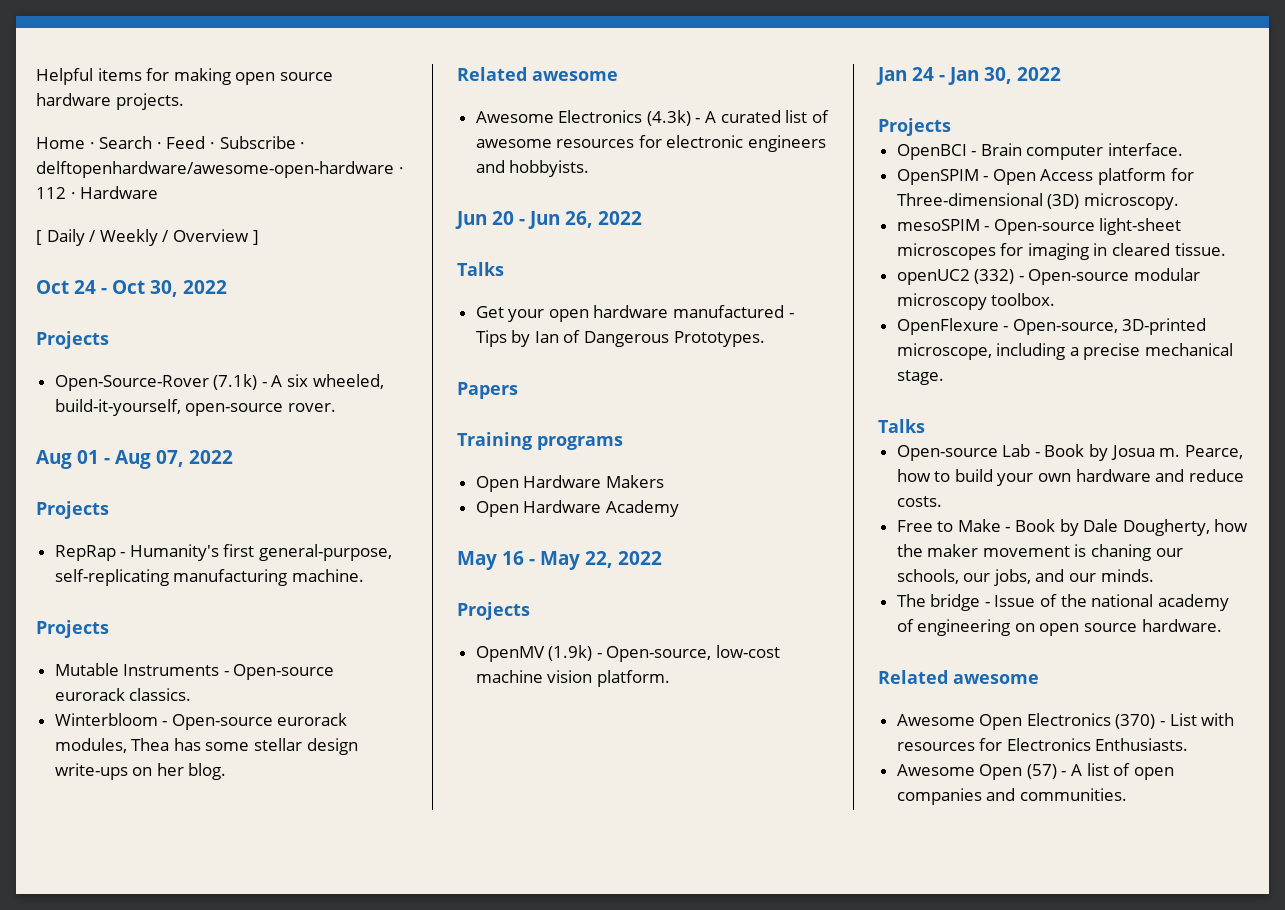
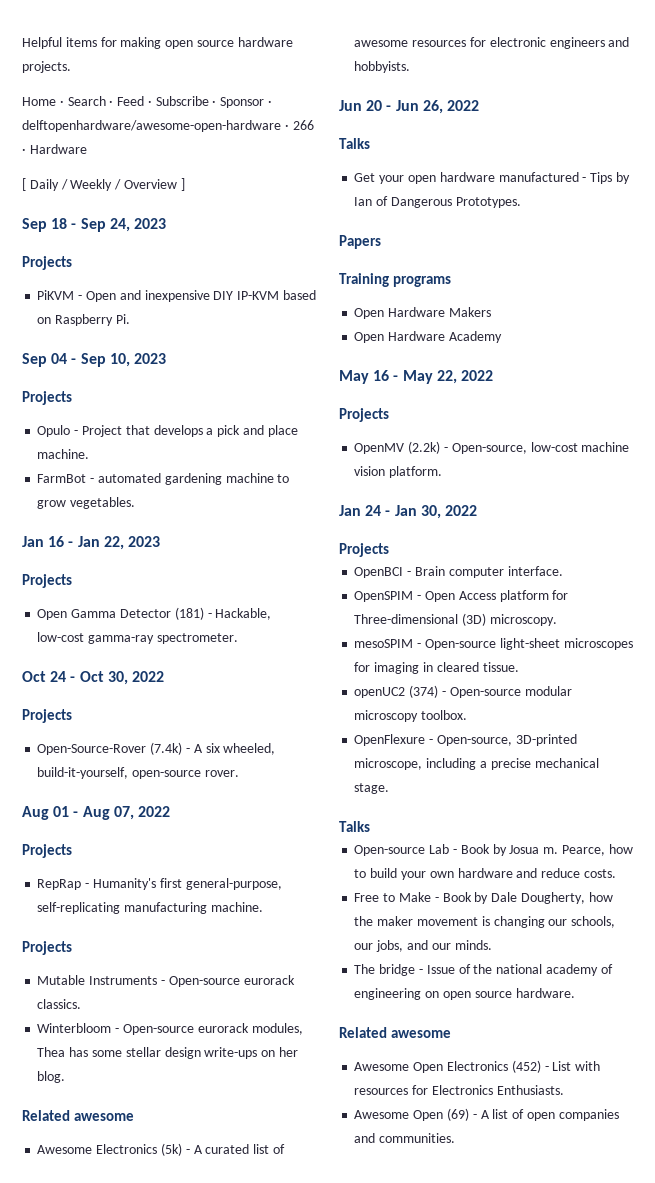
- Home · Search · Feed · Subscribe · delftopenhardware/awesome-open-hardware · 112 · Hardware
+ Home · Search · Feed · Subscribe · Sponsor · delftopenhardware/awesome-open-hardware · 266 · Hardware
+ Sep 18 - Sep 24, 2023
+ Projects
+ PiKVM - Open and inexpensive DIY IP-KVM based on Raspberry Pi.
+ Sep 04 - Sep 10, 2023
+ Projects
+ Opulo - Project that develops a pick and place machine.
+ FarmBot - automated gardening machine to grow vegetables.
+ Jan 16 - Jan 22, 2023
+ Projects
+ Open Gamma Detector (181) - Hackable, low-cost gamma-ray spectrometer.
- Open-Source-Rover (7.1k) - A six wheeled, build-it-yourself, open-source rover.
+ Open-Source-Rover (7.4k) - A six wheeled, build-it-yourself, open-source rover.
- Awesome Electronics (4.3k) - A curated list of awesome resources for electronic engineers and hobbyists.
+ Awesome Electronics (5k) - A curated list of awesome resources for electronic engineers and hobbyists.
- OpenMV (1.9k) - Open-source, low-cost machine vision platform.
+ OpenMV (2.2k) - Open-source, low-cost machine vision platform.
- openUC2 (332) - Open-source modular microscopy toolbox.
+ openUC2 (374) - Open-source modular microscopy toolbox.
- Free to Make - Book by Dale Dougherty, how the maker movement is chaning our schools, our jobs, and our minds.
+ Free to Make - Book by Dale Dougherty, how the maker movement is changing our schools, our jobs, and our minds.
- Awesome Open Electronics (370) - List with resources for Electronics Enthusiasts.
+ Awesome Open Electronics (452) - List with resources for Electronics Enthusiasts.
- Awesome Open (57) - A list of open companies and communities.
+ Awesome Open (69) - A list of open companies and communities.

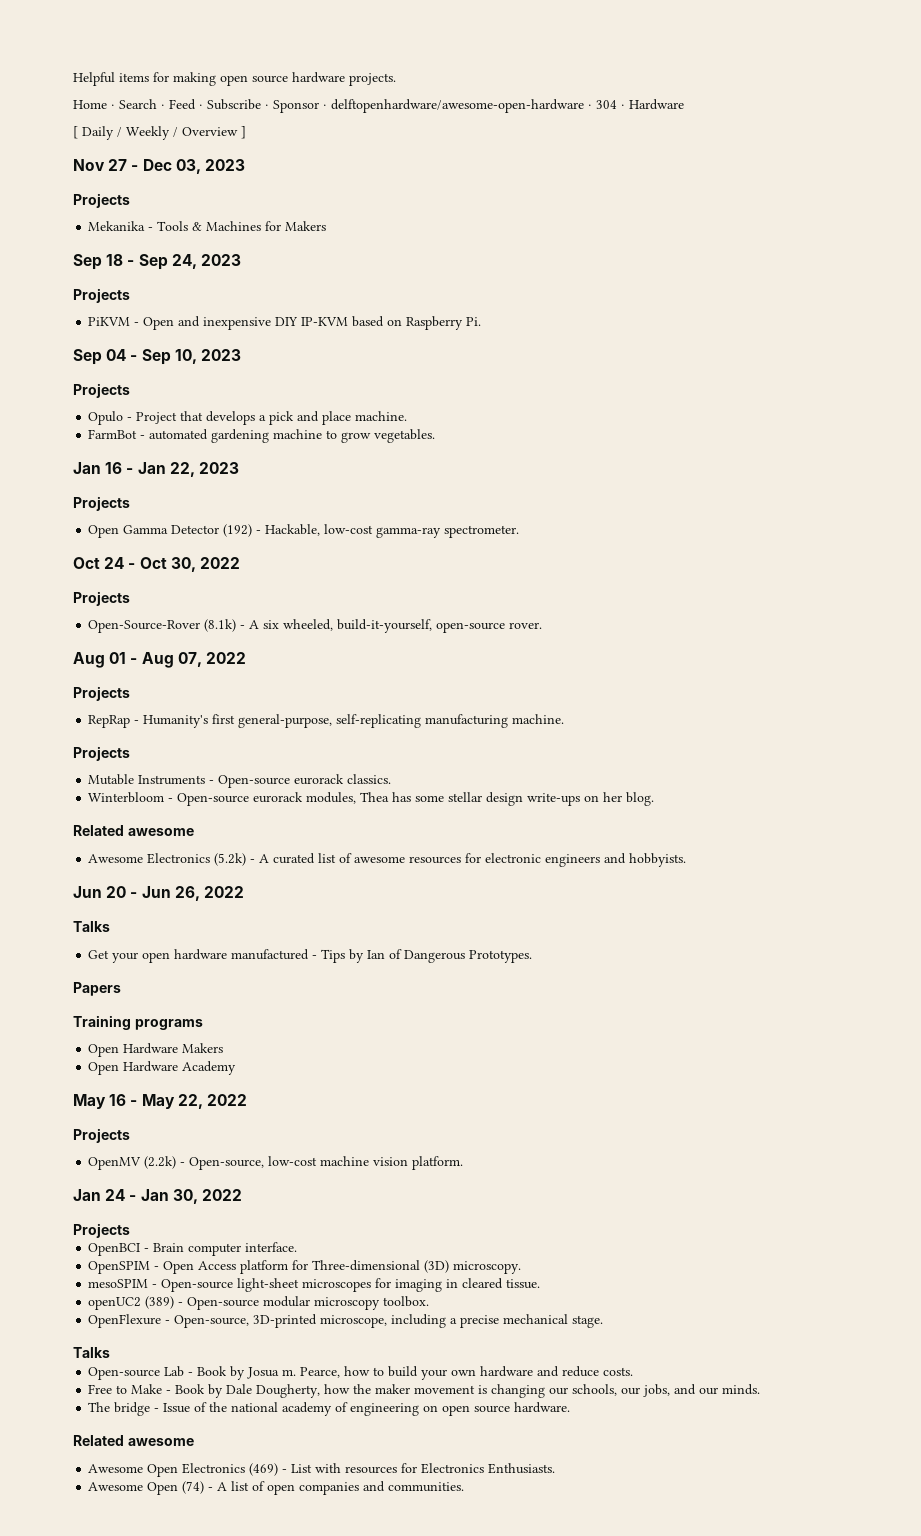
- Home · Search · Feed · Subscribe · Sponsor · delftopenhardware/awesome-open-hardware · 266 · Hardware
+ Home · Search · Feed · Subscribe · Sponsor · delftopenhardware/awesome-open-hardware · 304 · Hardware
+ Nov 27 - Dec 03, 2023
+ Projects
+ Mekanika - Tools & Machines for Makers
- Open Gamma Detector (181) - Hackable, low-cost gamma-ray spectrometer.
+ Open Gamma Detector (192) - Hackable, low-cost gamma-ray spectrometer.
- Open-Source-Rover (7.4k) - A six wheeled, build-it-yourself, open-source rover.
+ Open-Source-Rover (8.1k) - A six wheeled, build-it-yourself, open-source rover.
- Awesome Electronics (5k) - A curated list of awesome resources for electronic engineers and hobbyists.
+ Awesome Electronics (5.2k) - A curated list of awesome resources for electronic engineers and hobbyists.
- openUC2 (374) - Open-source modular microscopy toolbox.
+ openUC2 (389) - Open-source modular microscopy toolbox.
- Awesome Open Electronics (452) - List with resources for Electronics Enthusiasts.
+ Awesome Open Electronics (469) - List with resources for Electronics Enthusiasts.
- Awesome Open (69) - A list of open companies and communities.
+ Awesome Open (74) - A list of open companies and communities.

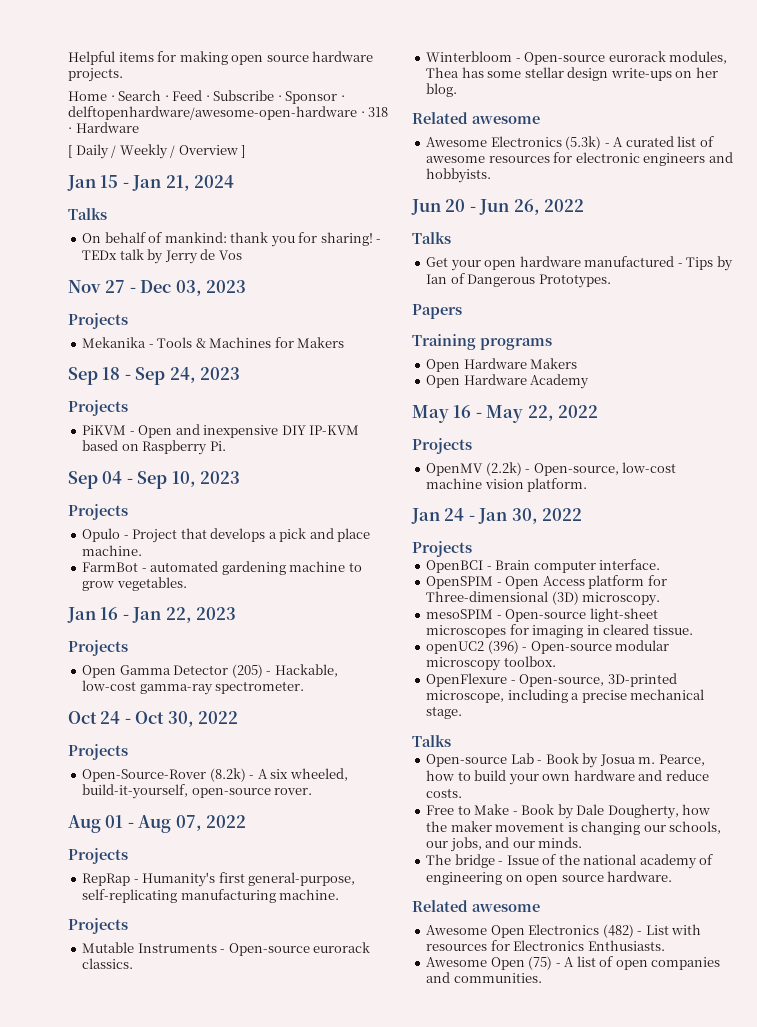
- Home · Search · Feed · Subscribe · Sponsor · delftopenhardware/awesome-open-hardware · 304 · Hardware
+ Home · Search · Feed · Subscribe · Sponsor · delftopenhardware/awesome-open-hardware · 318 · Hardware
+ Jan 15 - Jan 21, 2024
+ Talks
+ On behalf of mankind: thank you for sharing! - TEDx talk by Jerry de Vos
- Open Gamma Detector (192) - Hackable, low-cost gamma-ray spectrometer.
+ Open Gamma Detector (205) - Hackable, low-cost gamma-ray spectrometer.
- Open-Source-Rover (8.1k) - A six wheeled, build-it-yourself, open-source rover.
+ Open-Source-Rover (8.2k) - A six wheeled, build-it-yourself, open-source rover.
- Awesome Electronics (5.2k) - A curated list of awesome resources for electronic engineers and hobbyists.
+ Awesome Electronics (5.3k) - A curated list of awesome resources for electronic engineers and hobbyists.
- openUC2 (389) - Open-source modular microscopy toolbox.
+ openUC2 (396) - Open-source modular microscopy toolbox.
- Awesome Open Electronics (469) - List with resources for Electronics Enthusiasts.
+ Awesome Open Electronics (482) - List with resources for Electronics Enthusiasts.
- Awesome Open (74) - A list of open companies and communities.
+ Awesome Open (75) - A list of open companies and communities.

